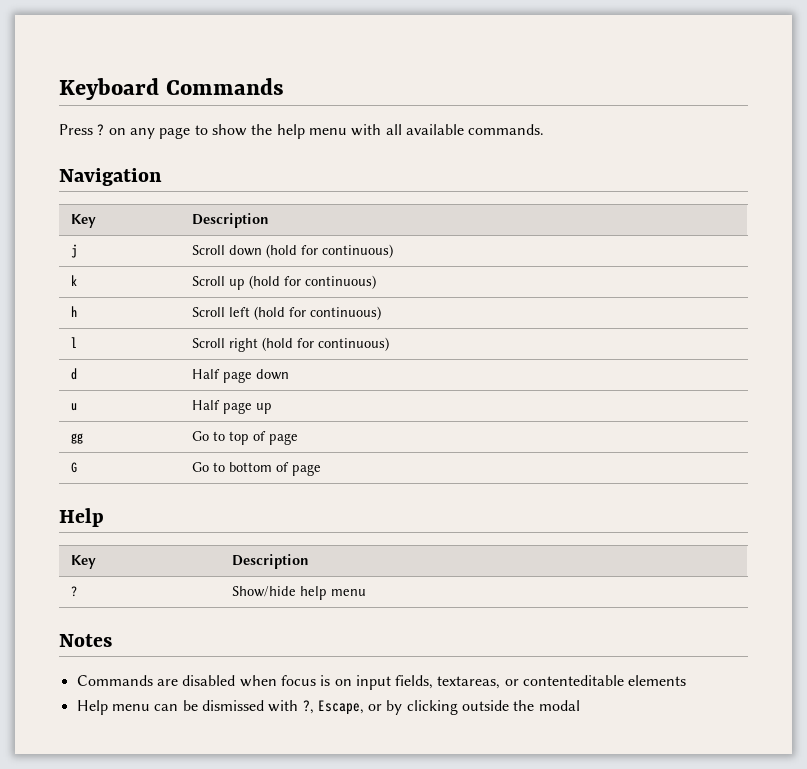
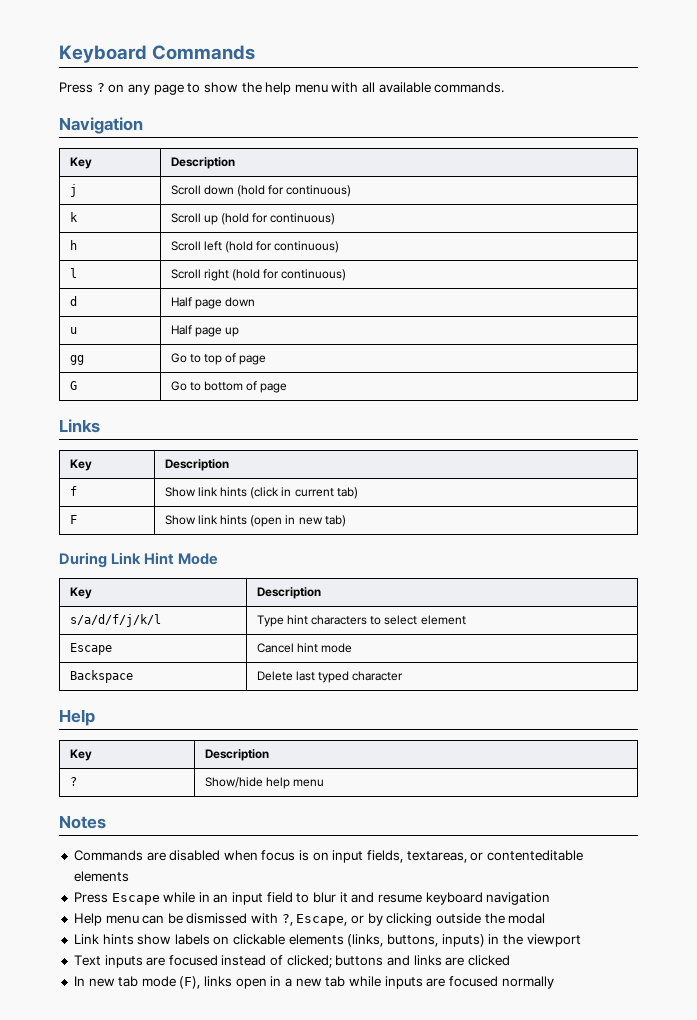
+ Links
+ Key | Description
+ f | Show link hints (click in current tab)
+ F | Show link hints (open in new tab)
+ During Link Hint Mode
+ Key | Description
+ s/a/d/f/j/k/l | Type hint characters to select element
+ Escape | Cancel hint mode
+ Backspace | Delete last typed character
+ Press Escape while in an input field to blur it and resume keyboard navigation
+ Link hints show labels on clickable elements (links, buttons, inputs) in the viewport
+ Text inputs are focused instead of clicked; buttons and links are clicked
+ In new tab mode (F), links open in a new tab while inputs are focused normally

